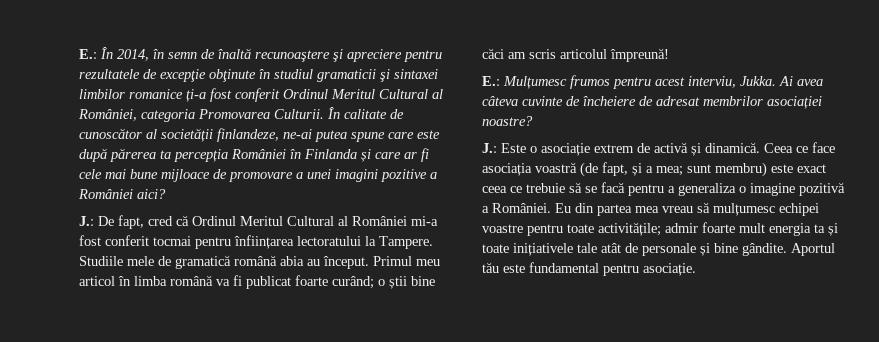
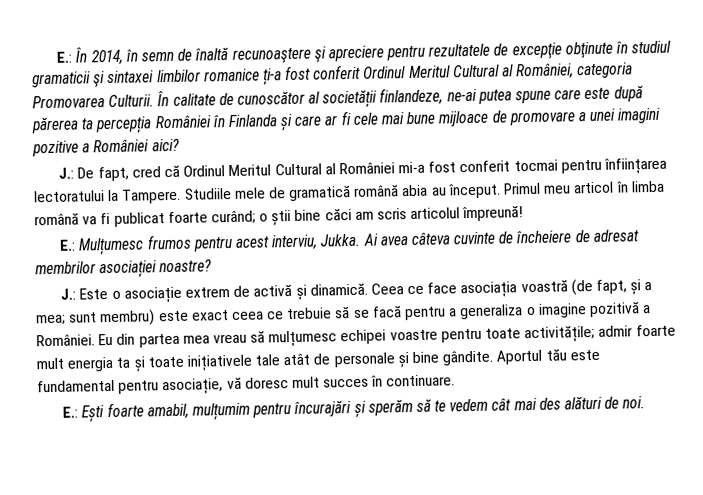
- Aportul tău este fundamental pentru asociație.
+ Aportul tău este fundamental pentru asociație, vă doresc mult succes în continuare.
+ E.: Ești foarte amabil, mulțumim pentru încurajări și sperăm să te vedem cât mai des alături de noi.

